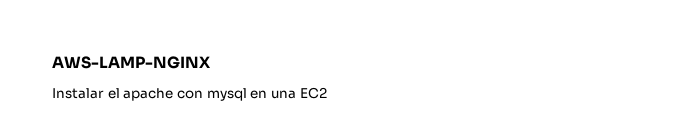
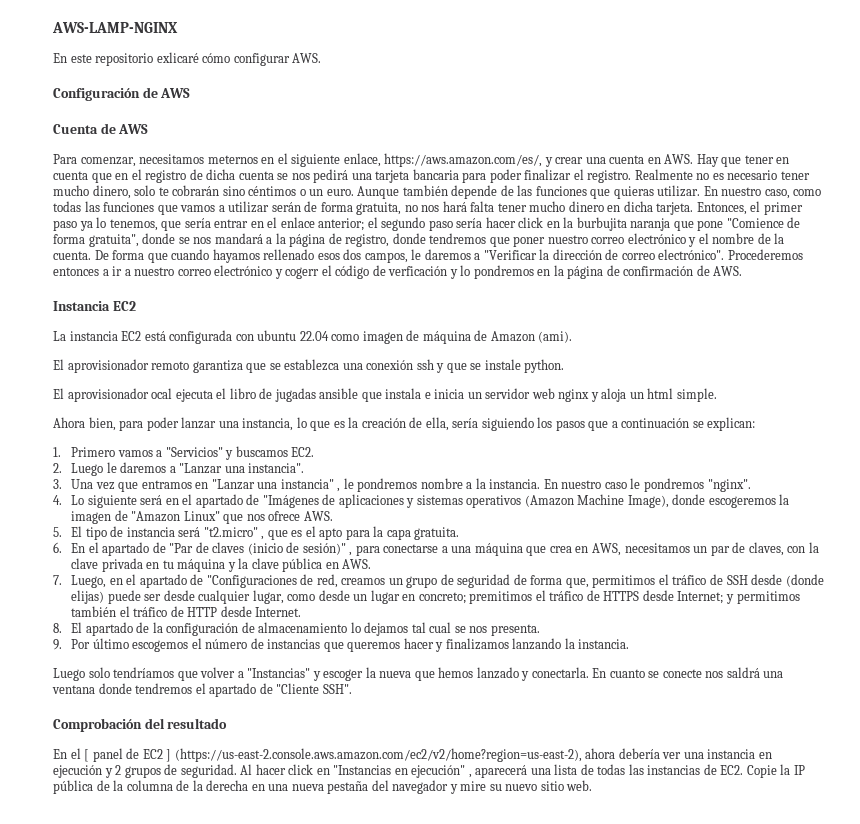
- Instalar el apache con mysql en una EC2
+ En este repositorio exlicaré cómo configurar AWS.
+ Configuración de AWS
+ Cuenta de AWS
+ Para comenzar, necesitamos meternos en el siguiente enlace, https://aws.amazon.com/es/, y crear una cuenta en AWS. Hay que tener en cuenta que en el registro de dicha cuenta se nos pedirá una tarjeta bancaria para poder finalizar el registro. Realmente no es necesario tener mucho dinero, solo te cobrarán sino céntimos o un euro. Aunque también depende de las funciones que quieras utilizar. En nuestro caso, como todas las funciones que vamos a utilizar serán de forma gratuita, no nos hará falta tener mucho dinero en dicha tarjeta. Entonces, el primer paso ya lo tenemos, que sería entrar en el enlace anterior; el segundo paso sería hacer click en la burbujita naranja que pone "Comience de forma gratuita", donde se nos mandará a la página de registro, donde tendremos que poner nuestro correo electrónico y el nombre de la cuenta. De forma que cuando hayamos rellenado esos dos campos, le daremos a "Verificar la dirección de correo electrónico". Procederemos entonces a ir a nuestro correo electrónico y cogerr el código de verficación y lo pondremos en la página de confirmación de AWS.
+ Instancia EC2
+ La instancia EC2 está configurada con ubuntu 22.04 como imagen de máquina de Amazon (ami).
+ El aprovisionador remoto garantiza que se establezca una conexión ssh y que se instale python.
+ El aprovisionador ocal ejecuta el libro de jugadas ansible que instala e inicia un servidor web nginx y aloja un html simple.
+ Ahora bien, para poder lanzar una instancia, lo que es la creación de ella, sería siguiendo los pasos que a continuación se explican:
+ 1. Primero vamos a "Servicios" y buscamos EC2.
+ 2. Luego le daremos a "Lanzar una instancia".
+ 3. Una vez que entramos en "Lanzar una instancia" , le pondremos nombre a la instancia. En nuestro caso le pondremos "nginx".
+ 4. Lo siguiente será en el apartado de "Imágenes de aplicaciones y sistemas operativos (Amazon Machine Image), donde escogeremos la imagen de "Amazon Linux" que nos ofrece AWS.
+ 5. El tipo de instancia será "t2.micro" , que es el apto para la capa gratuita.
+ 6. En el apartado de "Par de claves (inicio de sesión)" , para conectarse a una máquina que crea en AWS, necesitamos un par de claves, con la clave privada en tu máquina y la clave pública en AWS.
+ 7. Luego, en el apartado de "Configuraciones de red, creamos un grupo de seguridad de forma que, permitimos el tráfico de SSH desde (donde elijas) puede ser desde cualquier lugar, como desde un lugar en concreto; premitimos el tráfico de HTTPS desde Internet; y permitimos también el tráfico de HTTP desde Internet.
+ 8. El apartado de la configuración de almacenamiento lo dejamos tal cual se nos presenta.
+ 9. Por último escogemos el número de instancias que queremos hacer y finalizamos lanzando la instancia.
+ Luego solo tendríamos que volver a "Instancias" y escoger la nueva que hemos lanzado y conectarla. En cuanto se conecte nos saldrá una ventana donde tendremos el apartado de "Cliente SSH".
+ Comprobación del resultado
+ En el [ panel de EC2 ] (https://us-east-2.console.aws.amazon.com/ec2/v2/home?region=us-east-2), ahora debería ver una instancia en ejecución y 2 grupos de seguridad. Al hacer click en "Instancias en ejecución" , aparecerá una lista de todas las instancias de EC2. Copie la IP pública de la columna de la derecha en una nueva pestaña del navegador y mire su nuevo sitio web.

